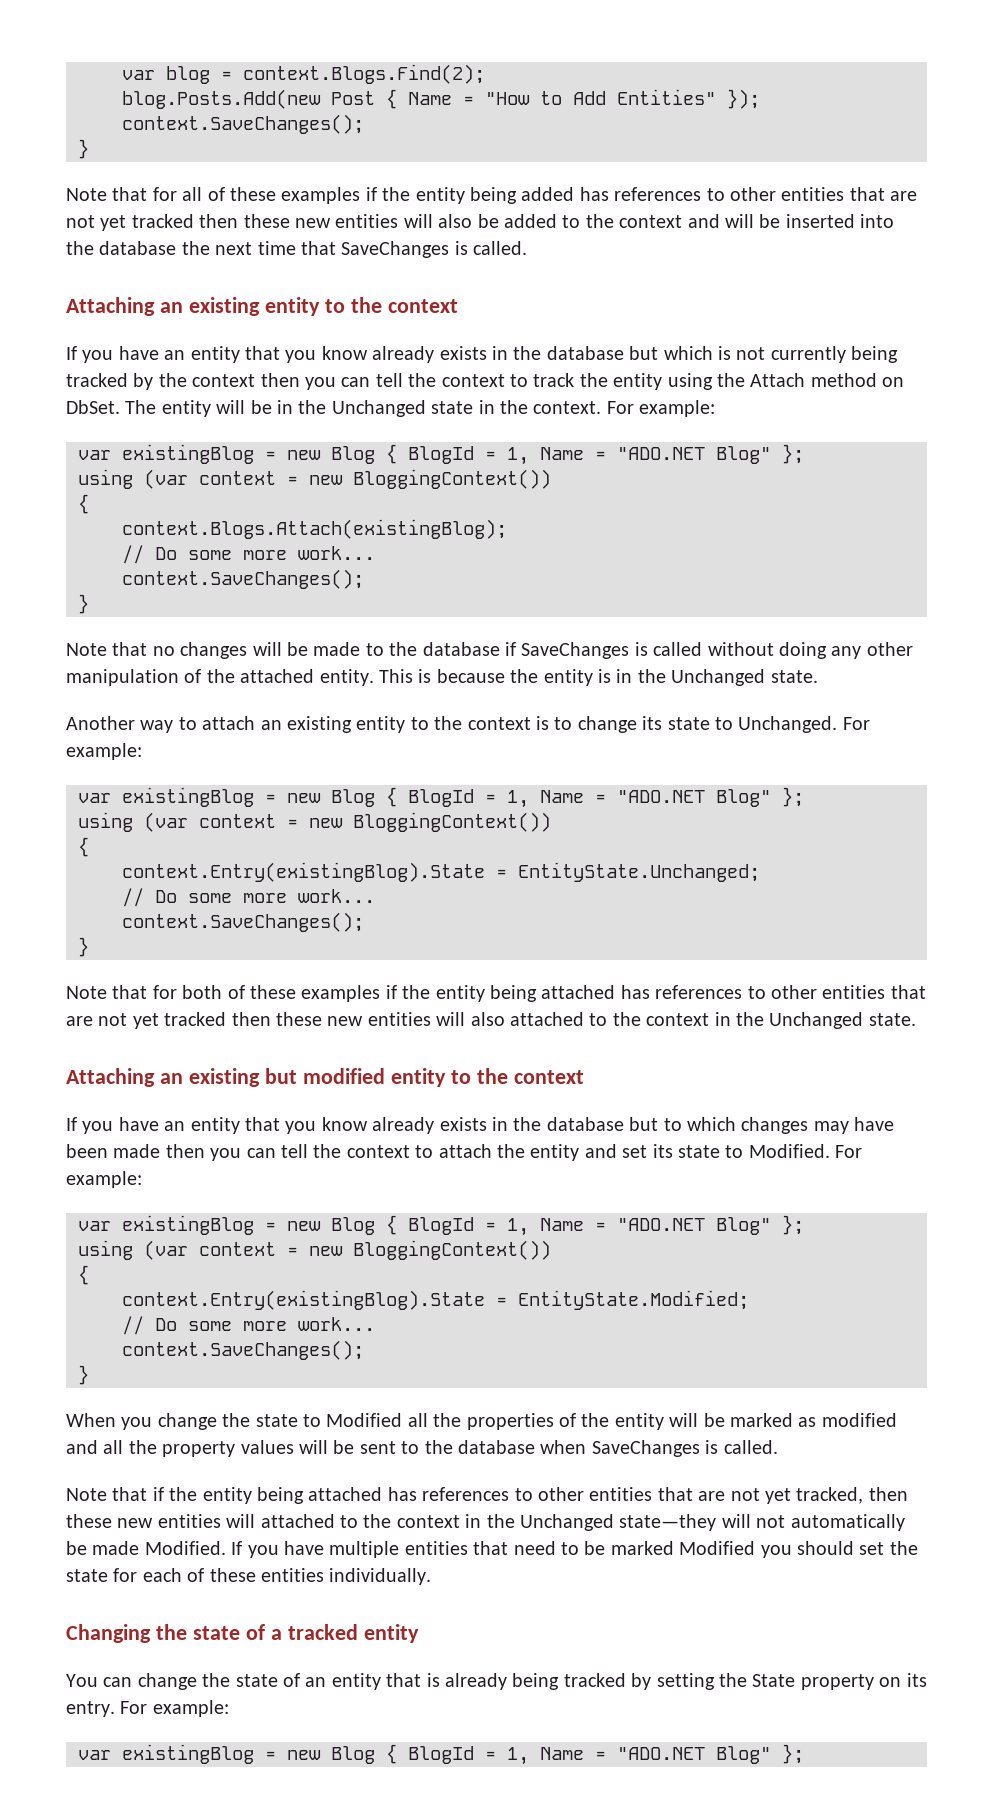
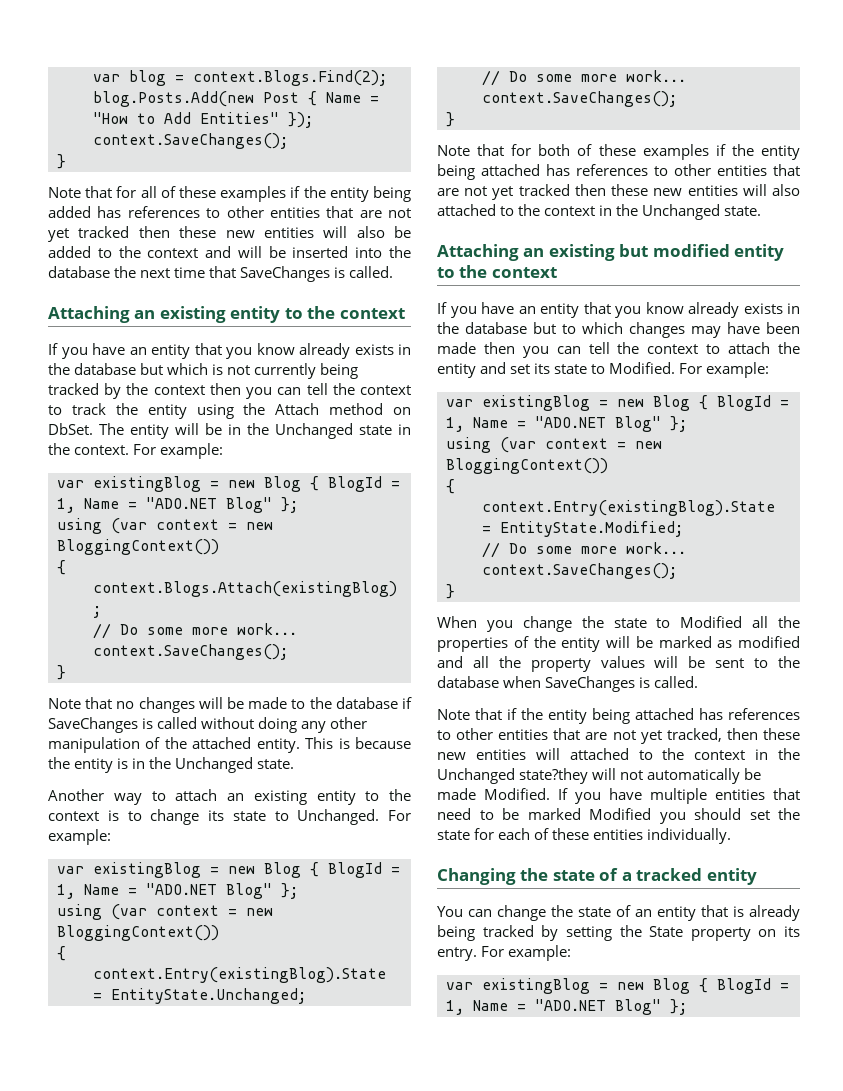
- Note that if the entity being attached has references to other entities that are not yet tracked, then these new entities will attached to the context in the Unchanged state—they will not automatically be made Modified.
+ Note that if the entity being attached has references to other entities that are not yet tracked, then these new entities will attached to the context in the Unchanged state?they will not automatically be made Modified.

